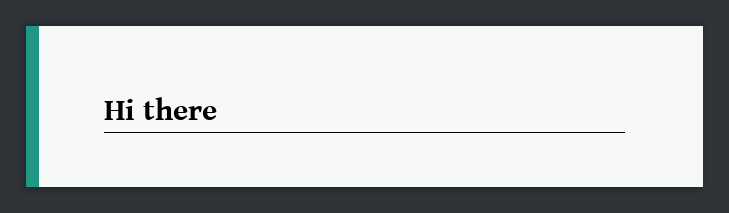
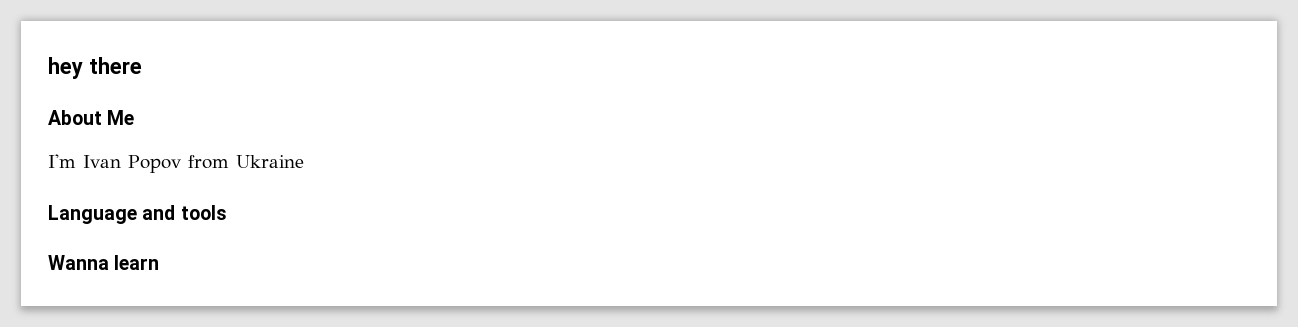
- Hi there
+ hey there
+ About Me
+ I'm Ivan Popov from Ukraine
+ Language and tools
+ Wanna learn

